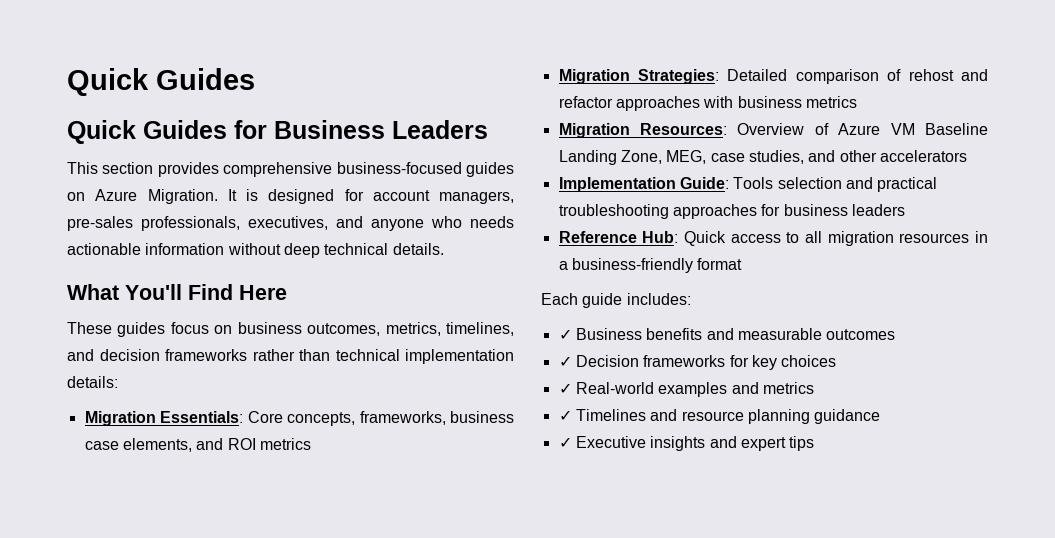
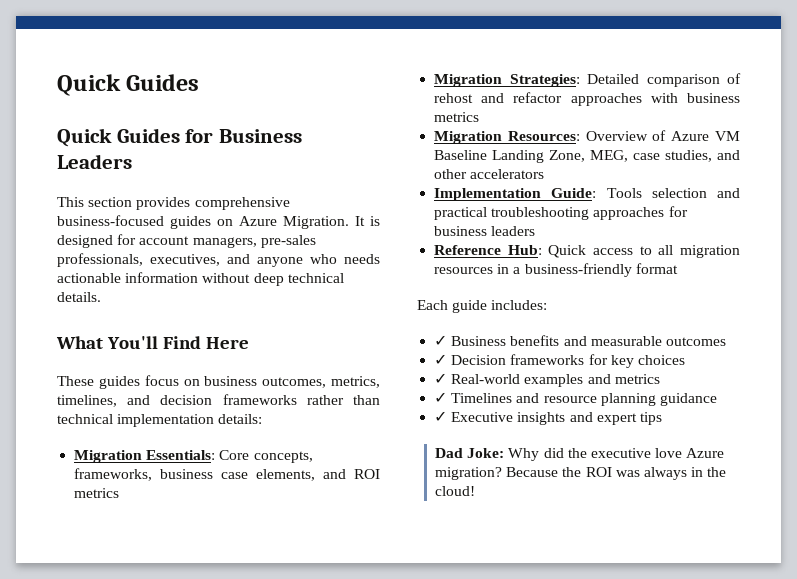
+ Dad Joke: Why did the executive love Azure migration? Because the ROI was always in the cloud!

